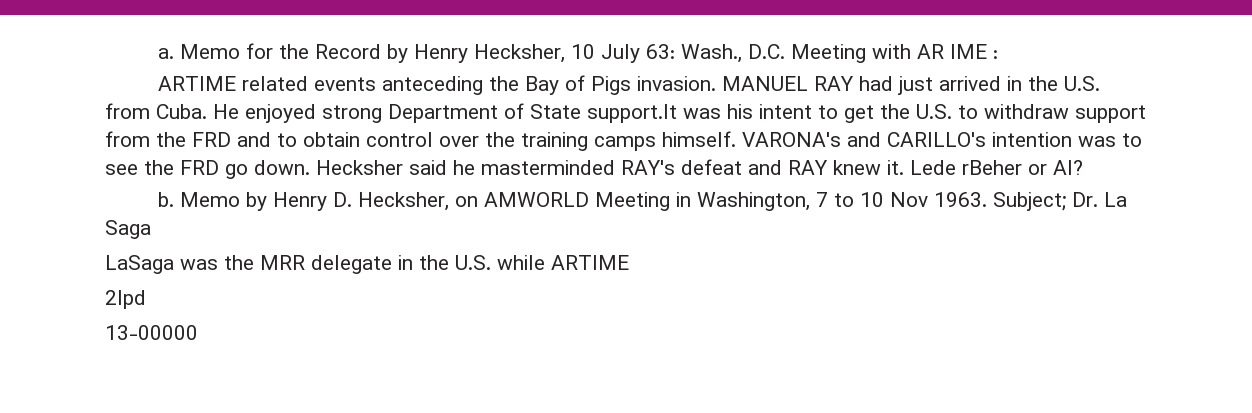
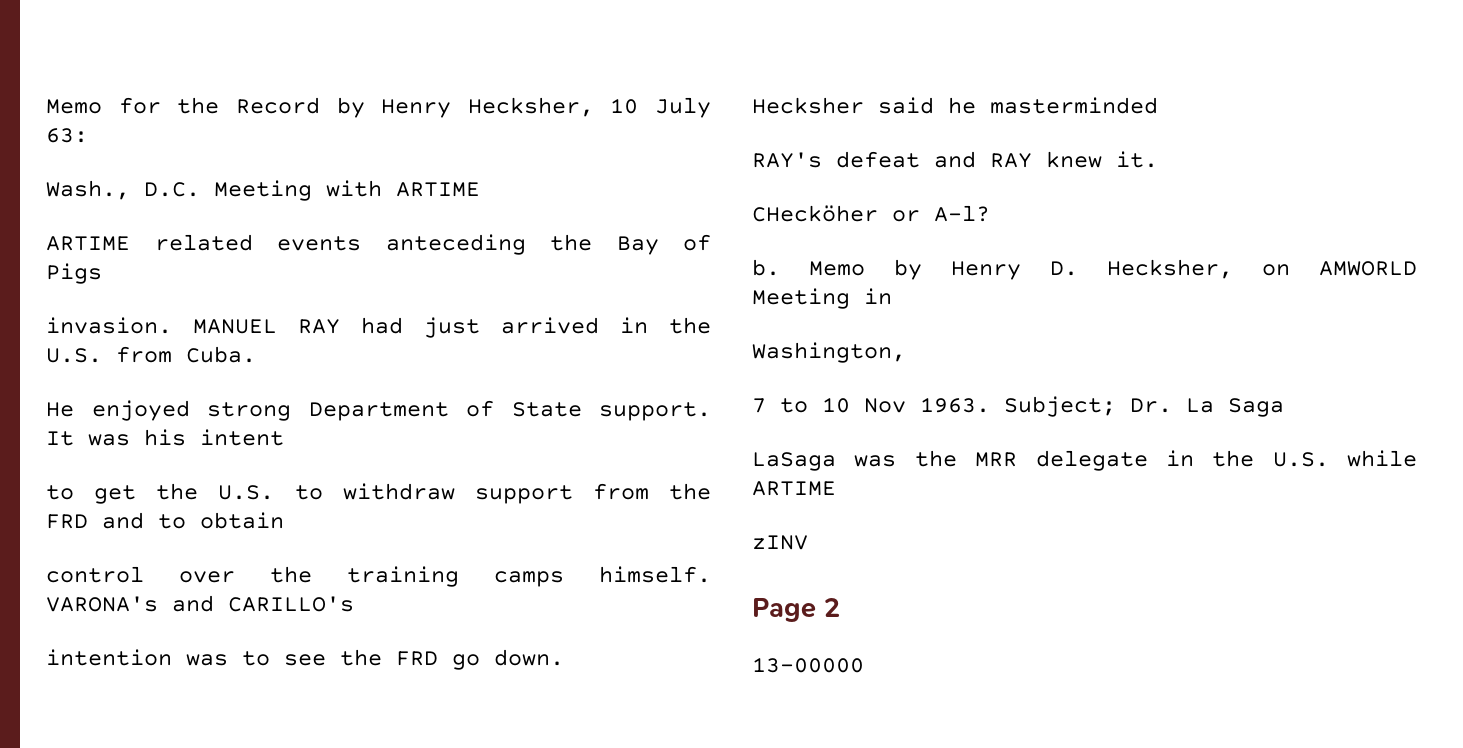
- a. Memo for the Record by Henry Hecksher, 10 July 63: Wash., D.C. Meeting with AR IME :
+ Memo for the Record by Henry Hecksher, 10 July 63:
+ Wash., D.C. Meeting with ARTIME
- ARTIME related events anteceding the Bay of Pigs invasion.
+ ARTIME related events anteceding the Bay of Pigs
+ invasion.
- MANUEL RAY had just arrived in the U.S. from Cuba. He enjoyed strong Department of State support.It was his intent to get the U.S. to withdraw support from the FRD and to obtain control over the training camps himself.
+ MANUEL RAY had just arrived in the U.S. from Cuba.
+ He enjoyed strong Department of State support. It was his intent
+ to get the U.S. to withdraw support from the FRD and to obtain
+ control over the training camps himself.
- VARONA's and CARILLO's intention was to see the FRD go down. Hecksher said he masterminded RAY's defeat and RAY knew it. Lede rBeher or Al?
+ VARONA's and CARILLO's
+ intention was to see the FRD go down.
+ Hecksher said he masterminded
+ RAY's defeat and RAY knew it.
+ CHecköher or A-l?
- Memo by Henry D. Hecksher, on AMWORLD Meeting in Washington, 7 to 10 Nov 1963.
+ Memo by Henry D. Hecksher, on AMWORLD Meeting in
+ Washington,
+ 7 to 10 Nov 1963.
- 2lpd
+ zINV
+ Page 2

